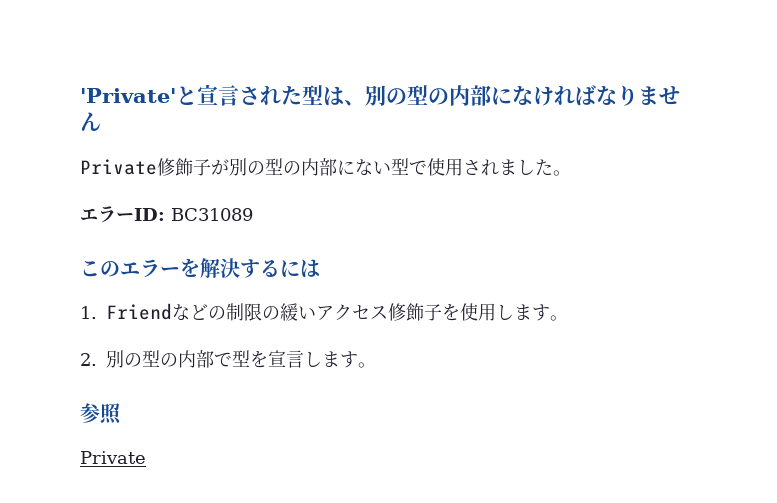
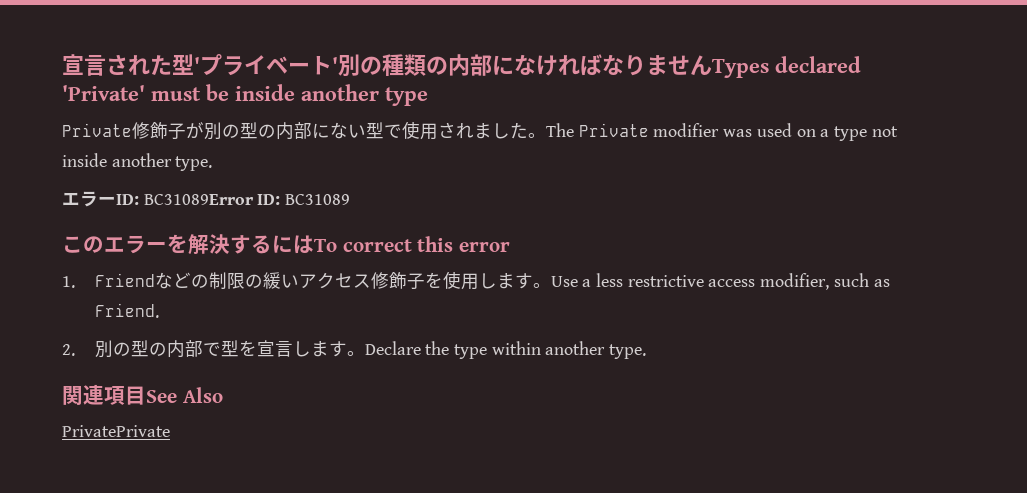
- 'Private'と宣言された型は、別の型の内部になければなりません
+ 宣言された型'プライベート'別の種類の内部になければなりませんTypes declared 'Private' must be inside another type
+ The Private modifier was used on a type not inside another type.
- エラーID: BC31089
+ エラーID: BC31089Error ID: BC31089
- このエラーを解決するには
+ このエラーを解決するにはTo correct this error
+ Use a less restrictive access modifier, such as Friend.
- 2.別の型の内部で型を宣言します。
- 参照
- Private
+ 2.別の型の内部で型を宣言します。Declare the type within another type.
+ 関連項目See Also
+ PrivatePrivate

